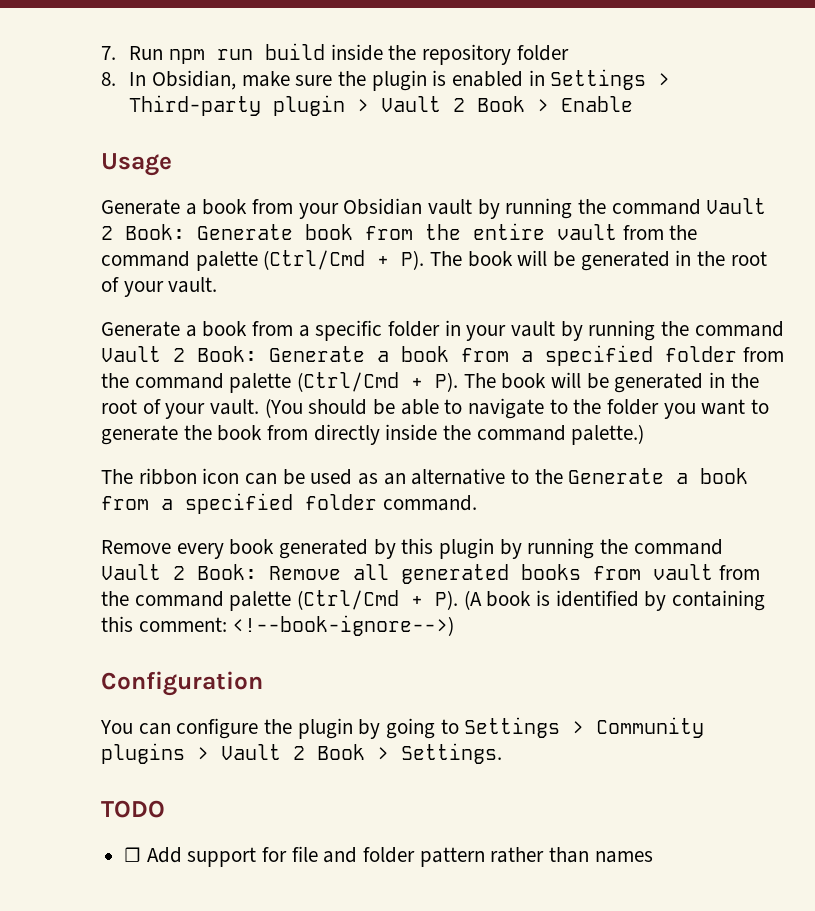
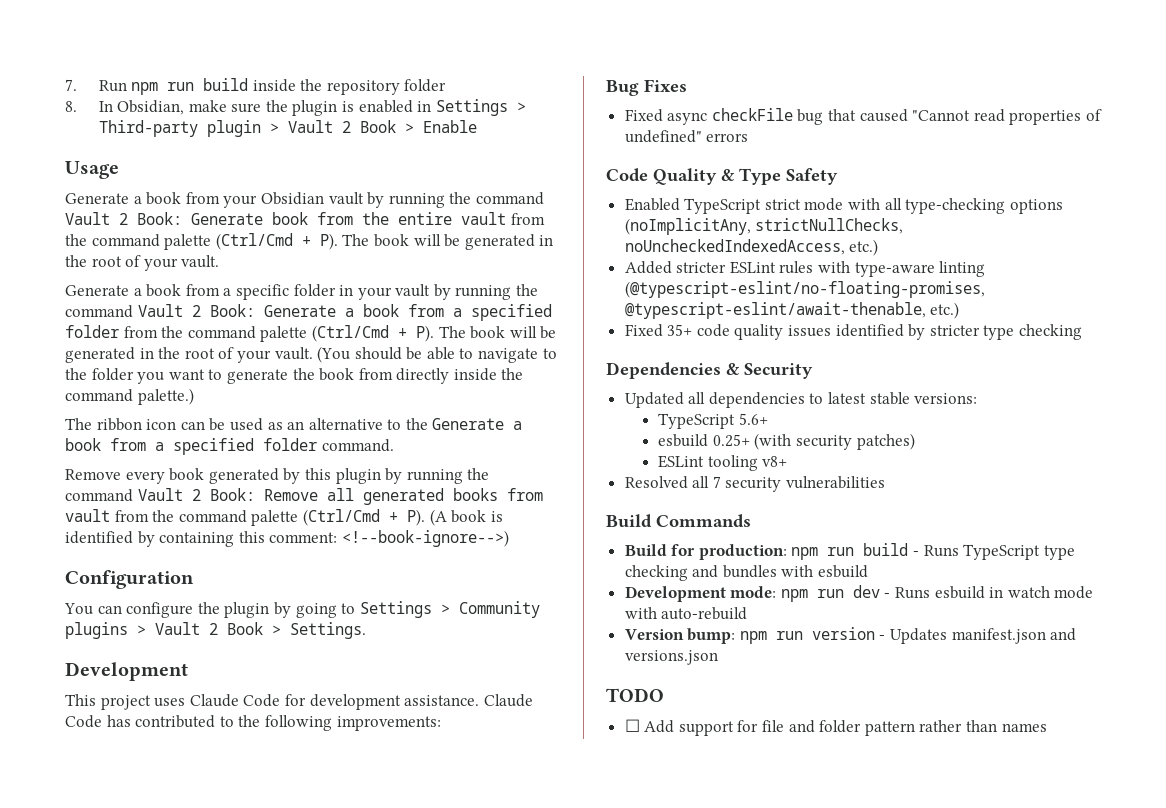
  You can configure the plugin by going to Settings > Community plugins > Vault 2 Book > Settings.
+ Development
+ This project uses Claude Code for development assistance. Claude Code has contributed to the following improvements:
+ Bug Fixes
+ Fixed async checkFile bug that caused "Cannot read properties of undefined" errors
+ Code Quality & Type Safety
+ Enabled TypeScript strict mode with all type-checking options (noImplicitAny, strictNullChecks, noUncheckedIndexedAccess, etc.)
+ Added stricter ESLint rules with type-aware linting (@typescript-eslint/no-floating-promises, @typescript-eslint/await-thenable, etc.)
+ Fixed 35+ code quality issues identified by stricter type checking
+ Dependencies & Security
+ Updated all dependencies to latest stable versions:
+ TypeScript 5.6+
+ esbuild 0.25+ (with security patches)
+ ESLint tooling v8+
+ Resolved all 7 security vulnerabilities
+ Build Commands
+ Build for production: npm run build - Runs TypeScript type checking and bundles with esbuild
+ Development mode: npm run dev - Runs esbuild in watch mode with auto-rebuild
+ Version bump: npm run version - Updates manifest.json and versions.json

